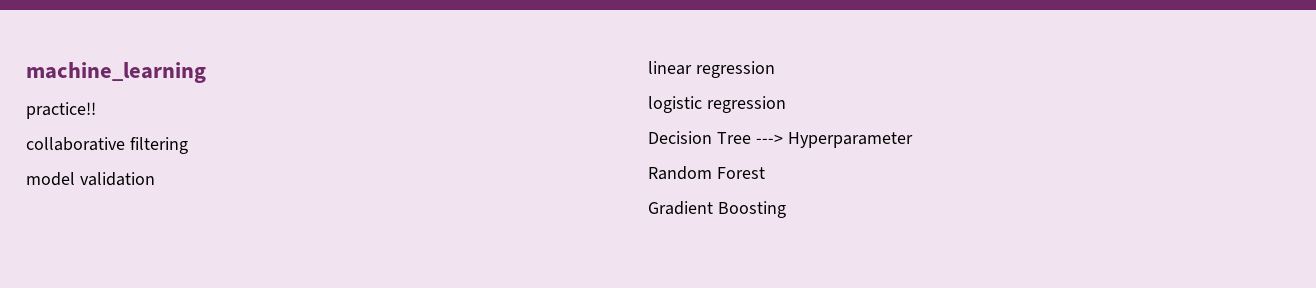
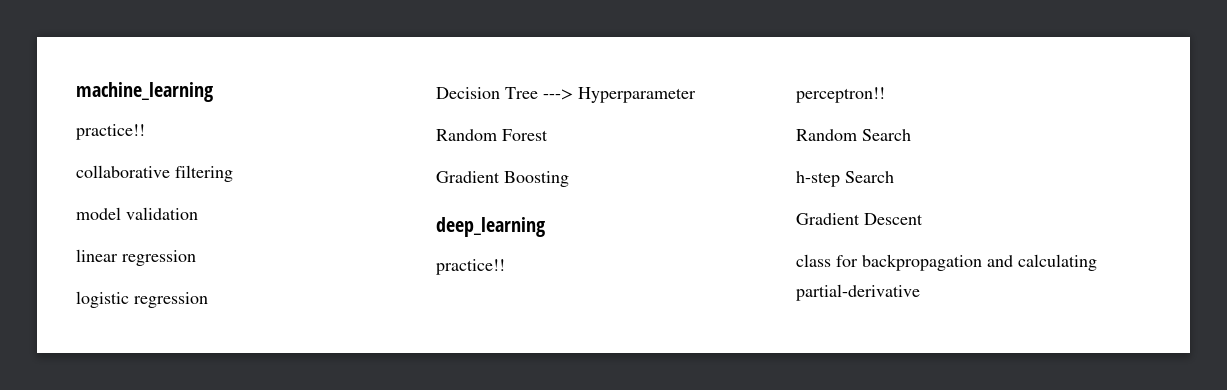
+ deep_learning
+ practice!!
+ perceptron!!
+ Random Search
+ h-step Search
+ Gradient Descent
+ class for backpropagation and calculating partial-derivative

